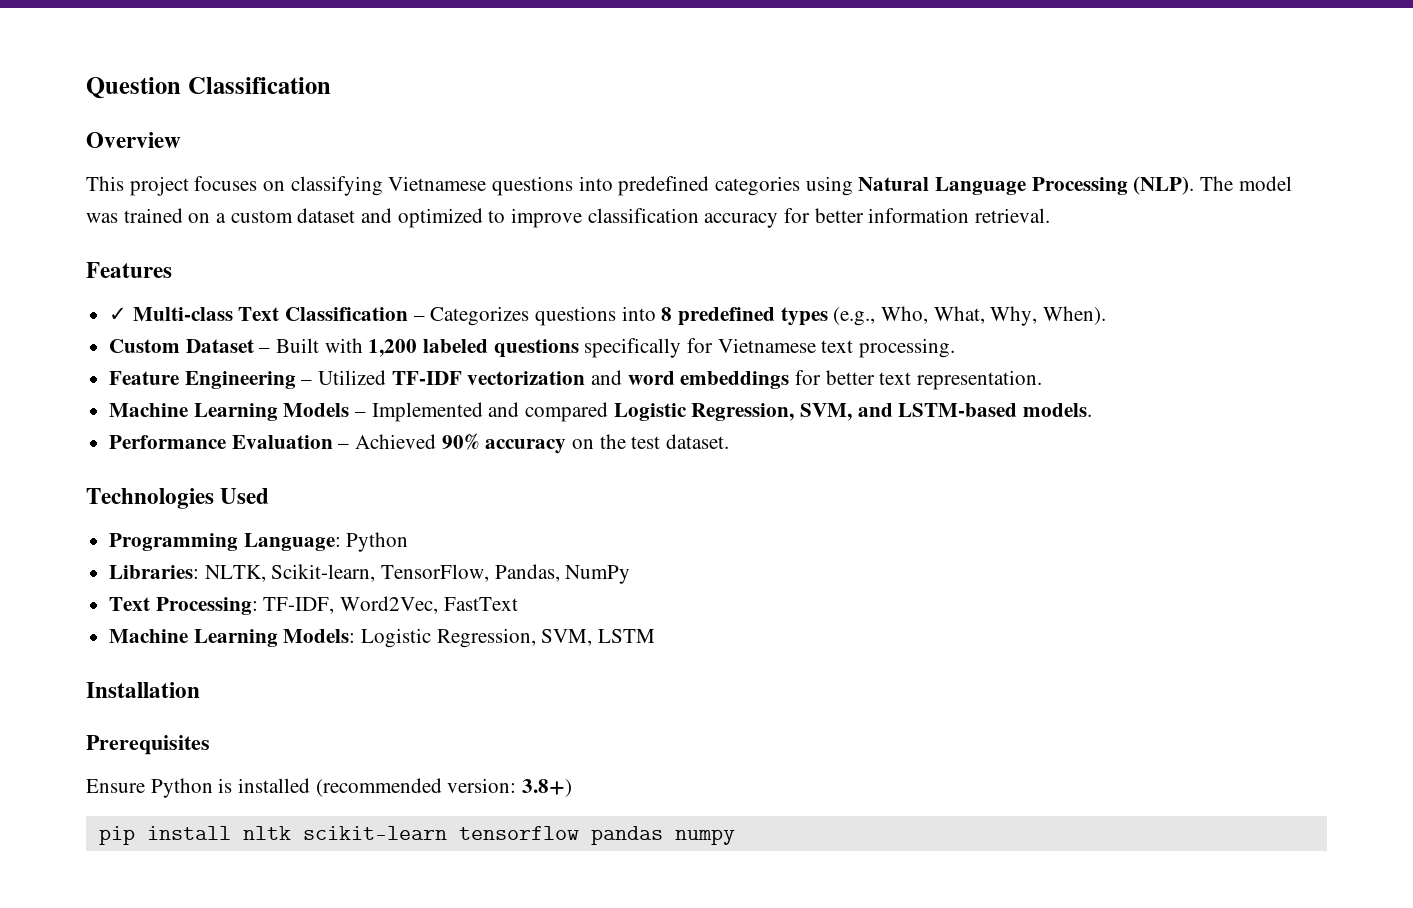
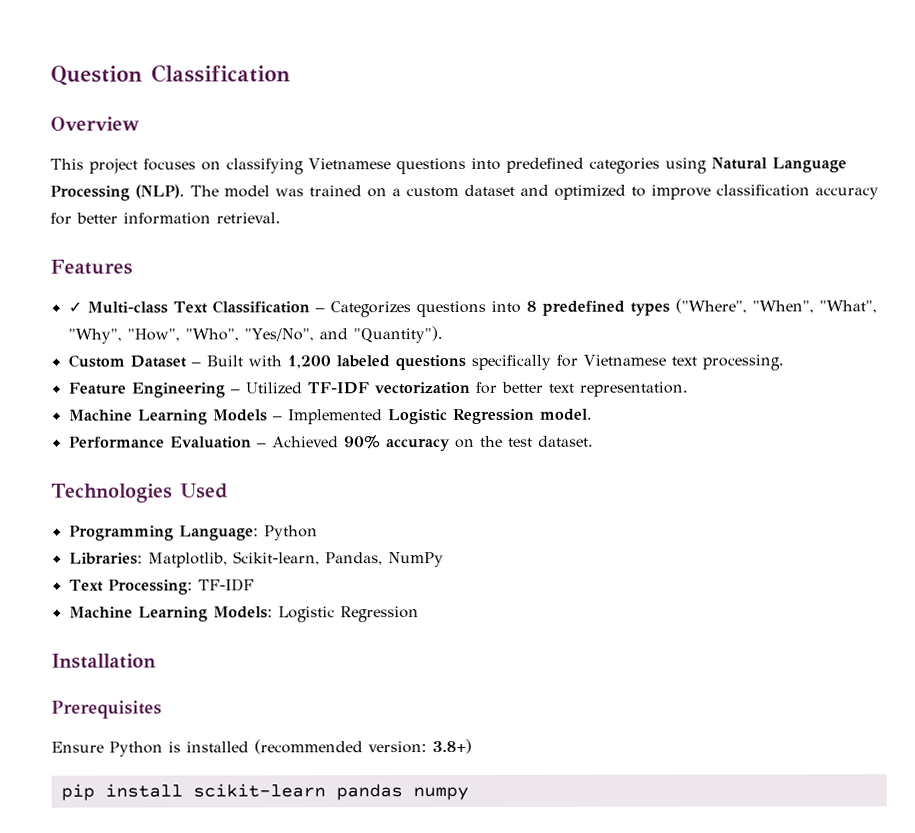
- ✓ Multi-class Text Classification – Categorizes questions into 8 predefined types (e.g., Who, What, Why, When).
+ ✓ Multi-class Text Classification – Categorizes questions into 8 predefined types ("Where", "When", "What", "Why", "How", "Who", "Yes/No", and "Quantity").
- Feature Engineering – Utilized TF-IDF vectorization and word embeddings for better text representation.
+ Feature Engineering – Utilized TF-IDF vectorization for better text representation.
- Machine Learning Models – Implemented and compared Logistic Regression, SVM, and LSTM-based models.
+ Machine Learning Models – Implemented Logistic Regression model.
- Libraries: NLTK, Scikit-learn, TensorFlow, Pandas, NumPy
+ Libraries: Matplotlib, Scikit-learn, Pandas, NumPy
- Text Processing: TF-IDF, Word2Vec, FastText
+ Text Processing: TF-IDF
- Machine Learning Models: Logistic Regression, SVM, LSTM
+ Machine Learning Models: Logistic Regression
- pip install nltk scikit-learn tensorflow pandas numpy
+ pip install scikit-learn pandas numpy

